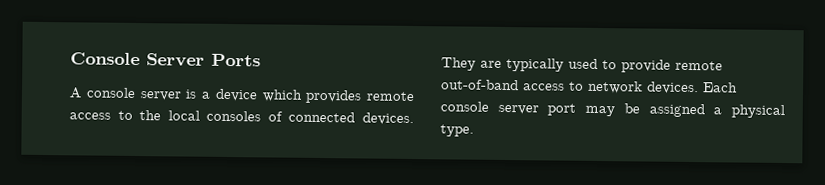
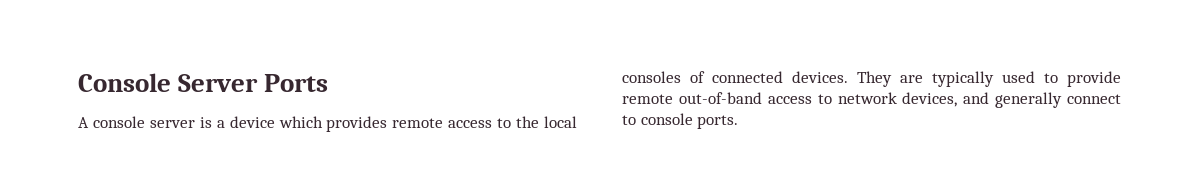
- They are typically used to provide remote out-of-band access to network devices. Each console server port may be assigned a physical type.
+ They are typically used to provide remote out-of-band access to network devices, and generally connect to console ports.

